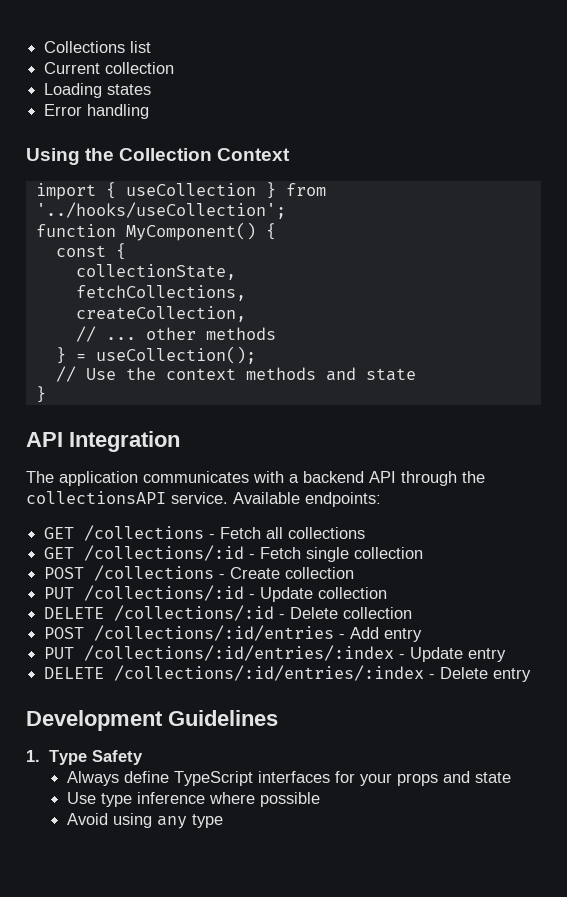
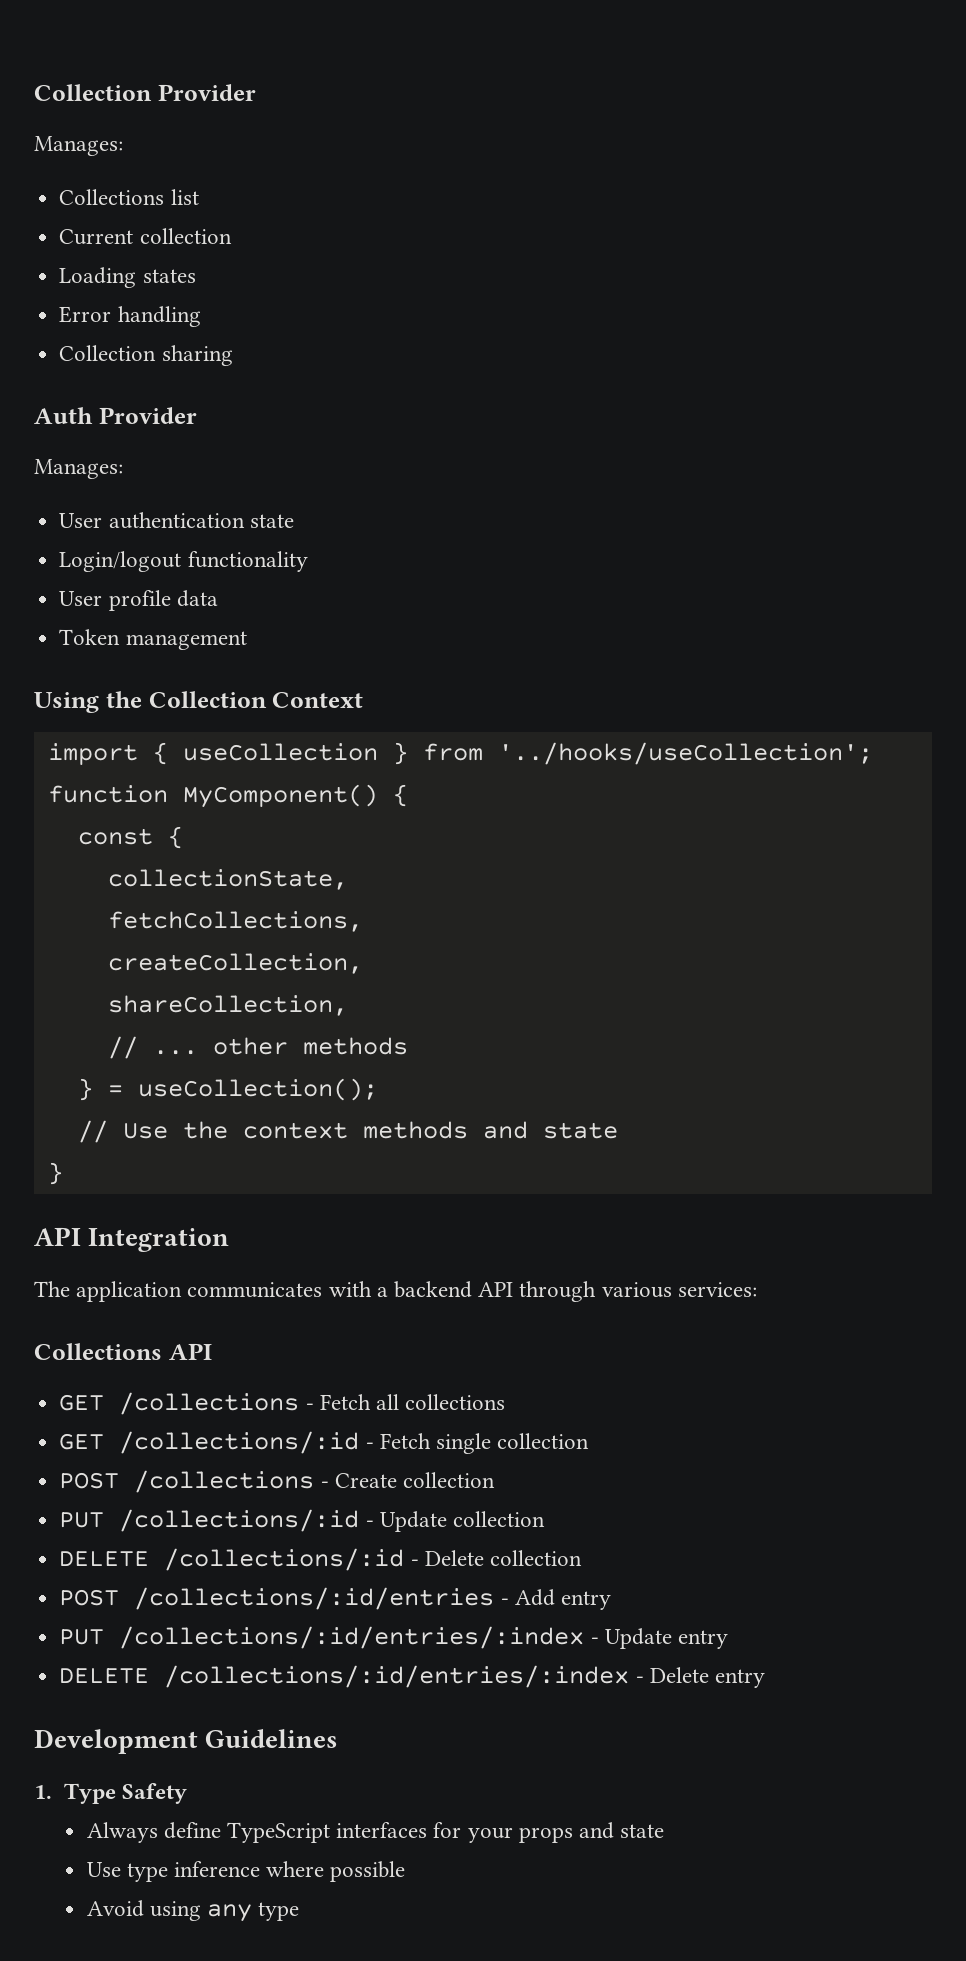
+ Collection Provider
+ Manages:
+ Collection sharing
+ Auth Provider
+ Manages:
+ User authentication state
+ Login/logout functionality
+ User profile data
+ Token management
+ shareCollection,
- The application communicates with a backend API through the collectionsAPI service. Available endpoints:
+ The application communicates with a backend API through various services:
+ Collections API

